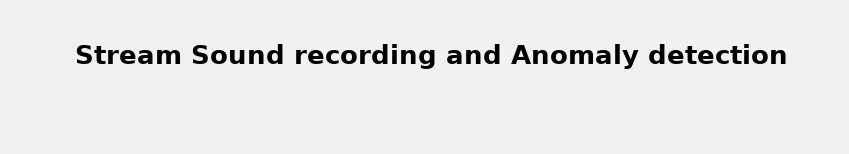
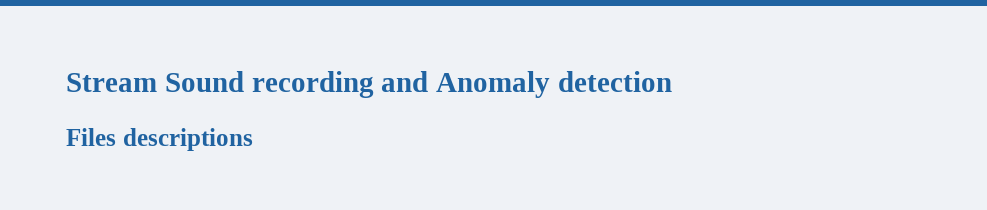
+ Files descriptions

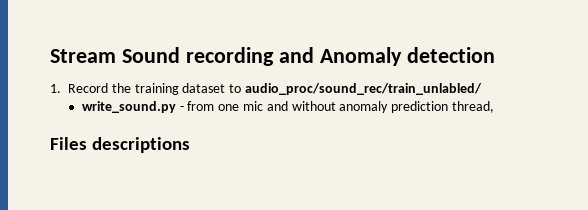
+ 1. Record the training dataset to audio_proc/sound_rec/train_unlabled/
+ write_sound.py - from one mic and without anomaly prediction thread,

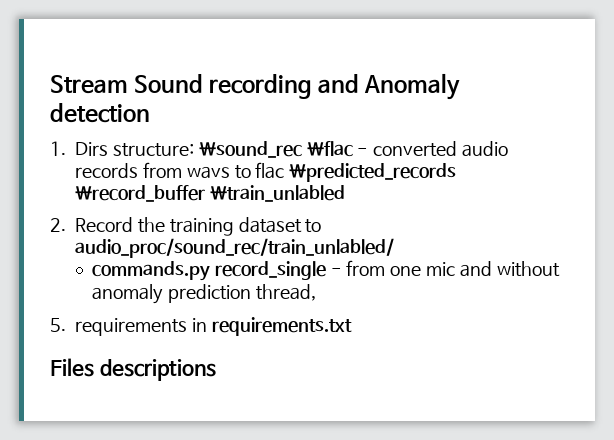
- 1. Record the training dataset to audio_proc/sound_rec/train_unlabled/
+ 1. Dirs structure: \sound_rec \flac - converted audio records from wavs to flac \predicted_records \record_buffer \train_unlabled
+ 2. Record the training dataset to audio_proc/sound_rec/train_unlabled/
- write_sound.py - from one mic and without anomaly prediction thread,
+ commands.py record_single - from one mic and without anomaly prediction thread,
+ 5. requirements in requirements.txt

